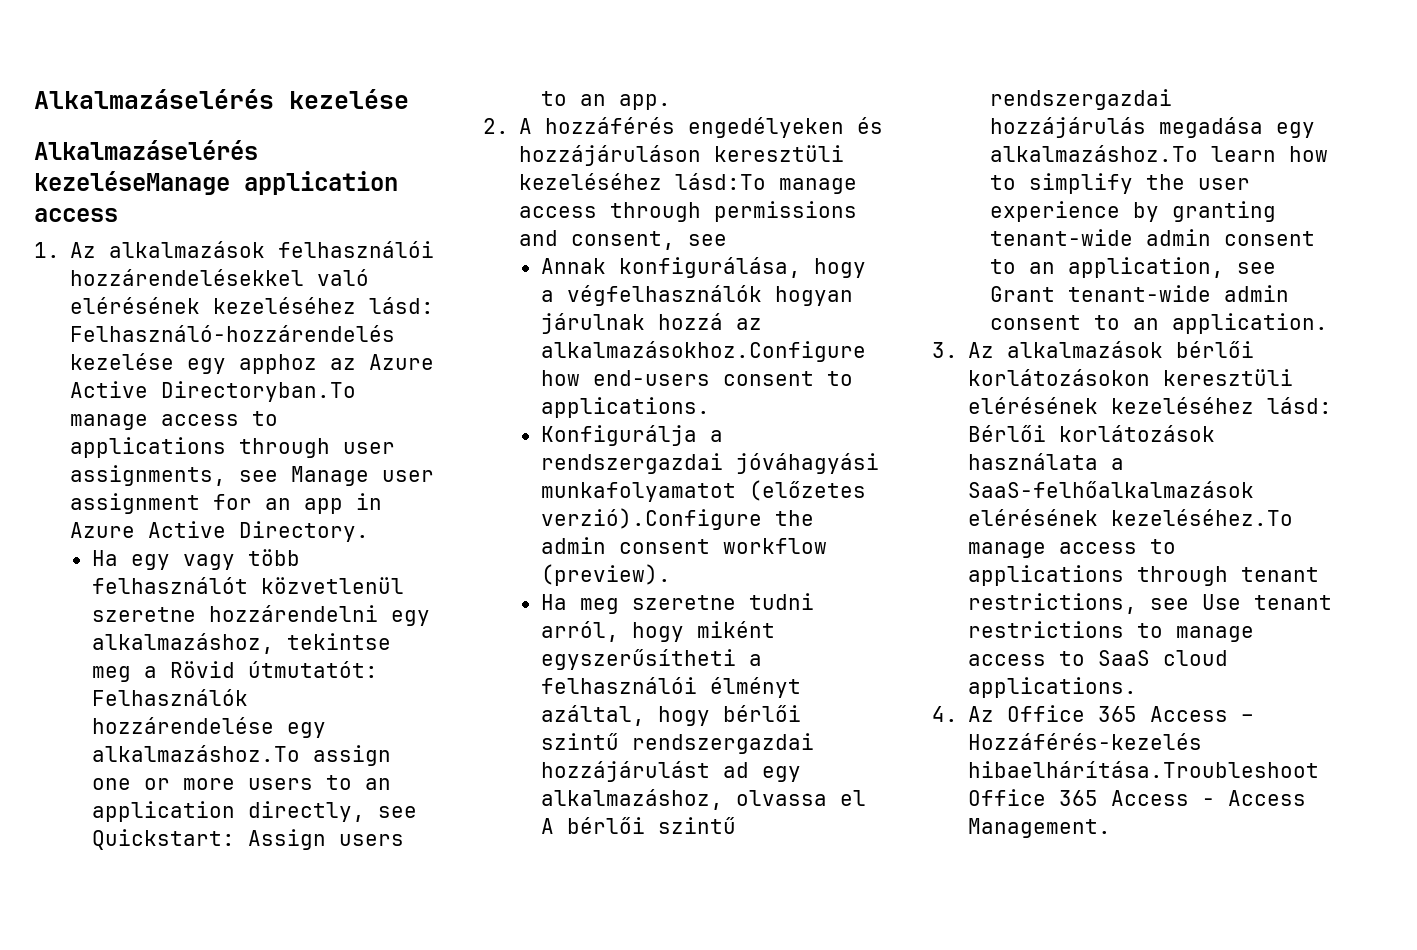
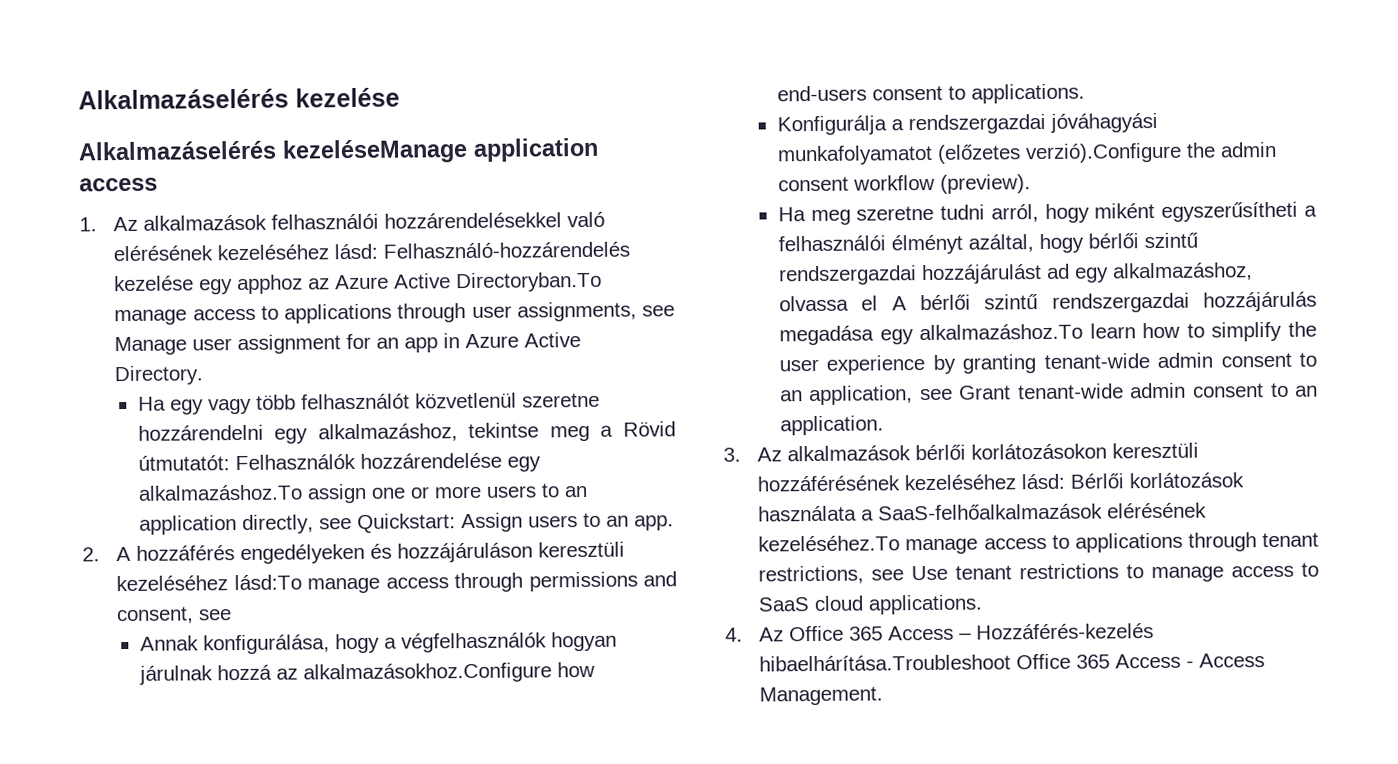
- 3. Az alkalmazások bérlői korlátozásokon keresztüli elérésének kezeléséhez lásd: Bérlői korlátozások használata a SaaS-felhőalkalmazások elérésének kezeléséhez.To manage access to applications through tenant restrictions, see Use tenant restrictions to manage access to SaaS cloud applications.
+ 3. Az alkalmazások bérlői korlátozásokon keresztüli hozzáférésének kezeléséhez lásd: Bérlői korlátozások használata a SaaS-felhőalkalmazások elérésének kezeléséhez.To manage access to applications through tenant restrictions, see Use tenant restrictions to manage access to SaaS cloud applications.

